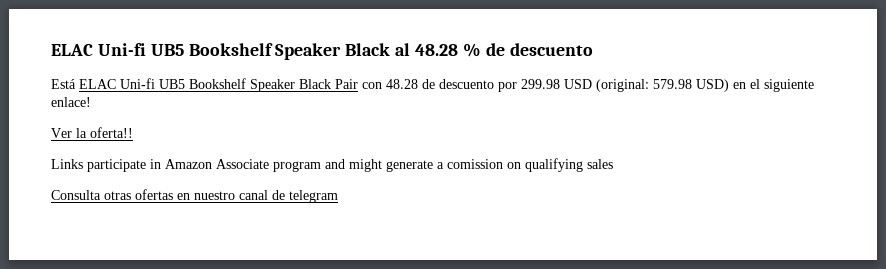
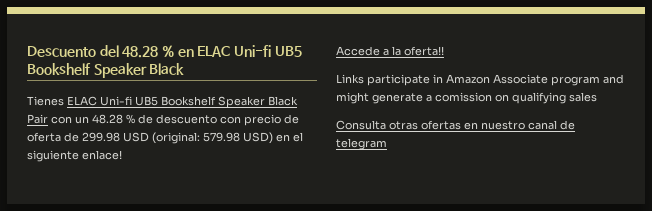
- ELAC Uni-fi UB5 Bookshelf Speaker Black al 48.28 % de descuento
- Está ELAC Uni-fi UB5 Bookshelf Speaker Black Pair con 48.28 de descuento por 299.98 USD (original: 579.98 USD) en el siguiente enlace!
+ Descuento del 48.28 % en ELAC Uni-fi UB5 Bookshelf Speaker Black
+ Tienes ELAC Uni-fi UB5 Bookshelf Speaker Black Pair con un 48.28 % de descuento con precio de oferta de 299.98 USD (original: 579.98 USD) en el siguiente enlace!
- Ver la oferta!!
+ Accede a la oferta!!

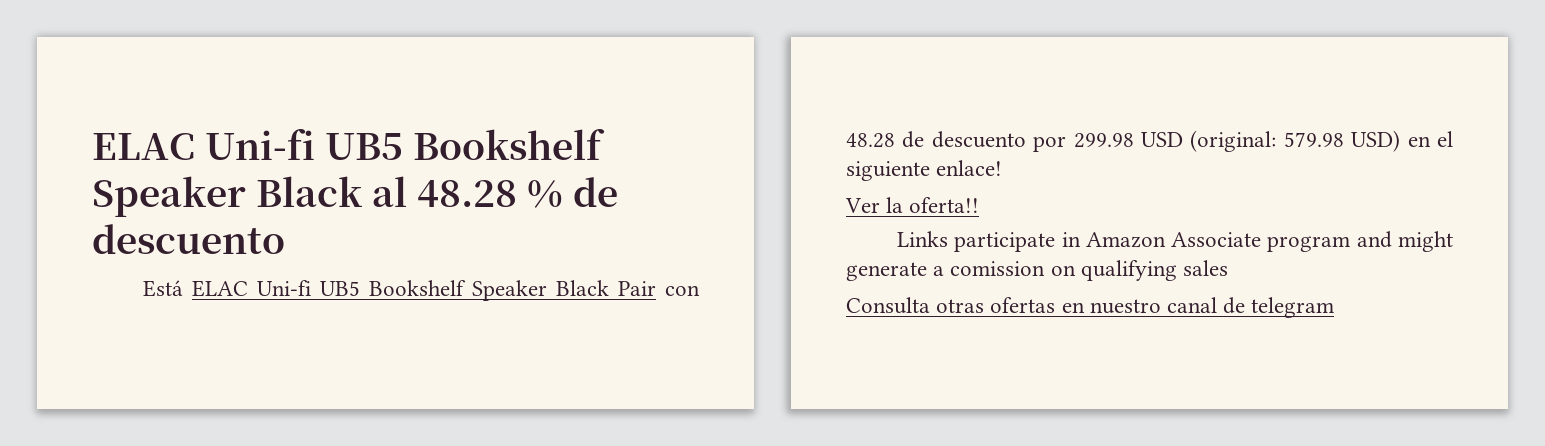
- Descuento del 48.28 % en ELAC Uni-fi UB5 Bookshelf Speaker Black
- Tienes ELAC Uni-fi UB5 Bookshelf Speaker Black Pair con un 48.28 % de descuento con precio de oferta de 299.98 USD (original: 579.98 USD) en el siguiente enlace!
+ ELAC Uni-fi UB5 Bookshelf Speaker Black al 48.28 % de descuento
+ Está ELAC Uni-fi UB5 Bookshelf Speaker Black Pair con 48.28 de descuento por 299.98 USD (original: 579.98 USD) en el siguiente enlace!
- Accede a la oferta!!
+ Ver la oferta!!

